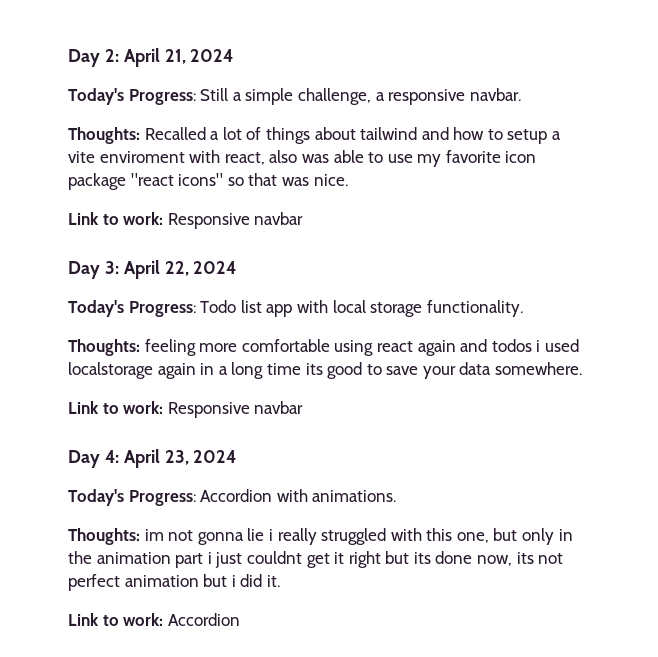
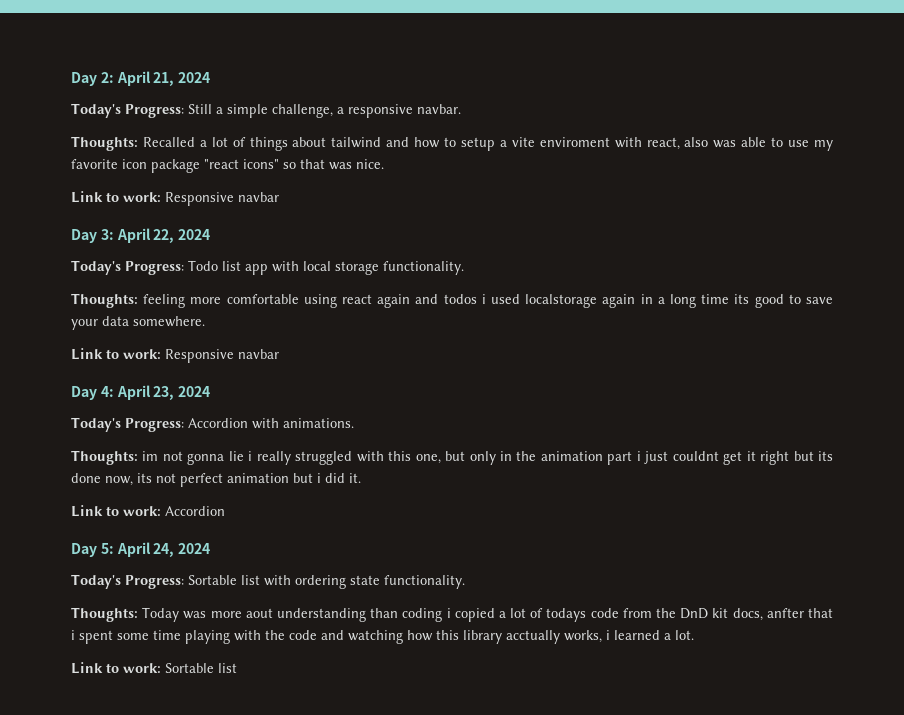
+ Day 5: April 24, 2024
+ Today's Progress: Sortable list with ordering state functionality.
+ Thoughts: Today was more aout understanding than coding i copied a lot of todays code from the DnD kit docs, anfter that i spent some time playing with the code and watching how this library acctually works, i learned a lot.
+ Link to work: Sortable list

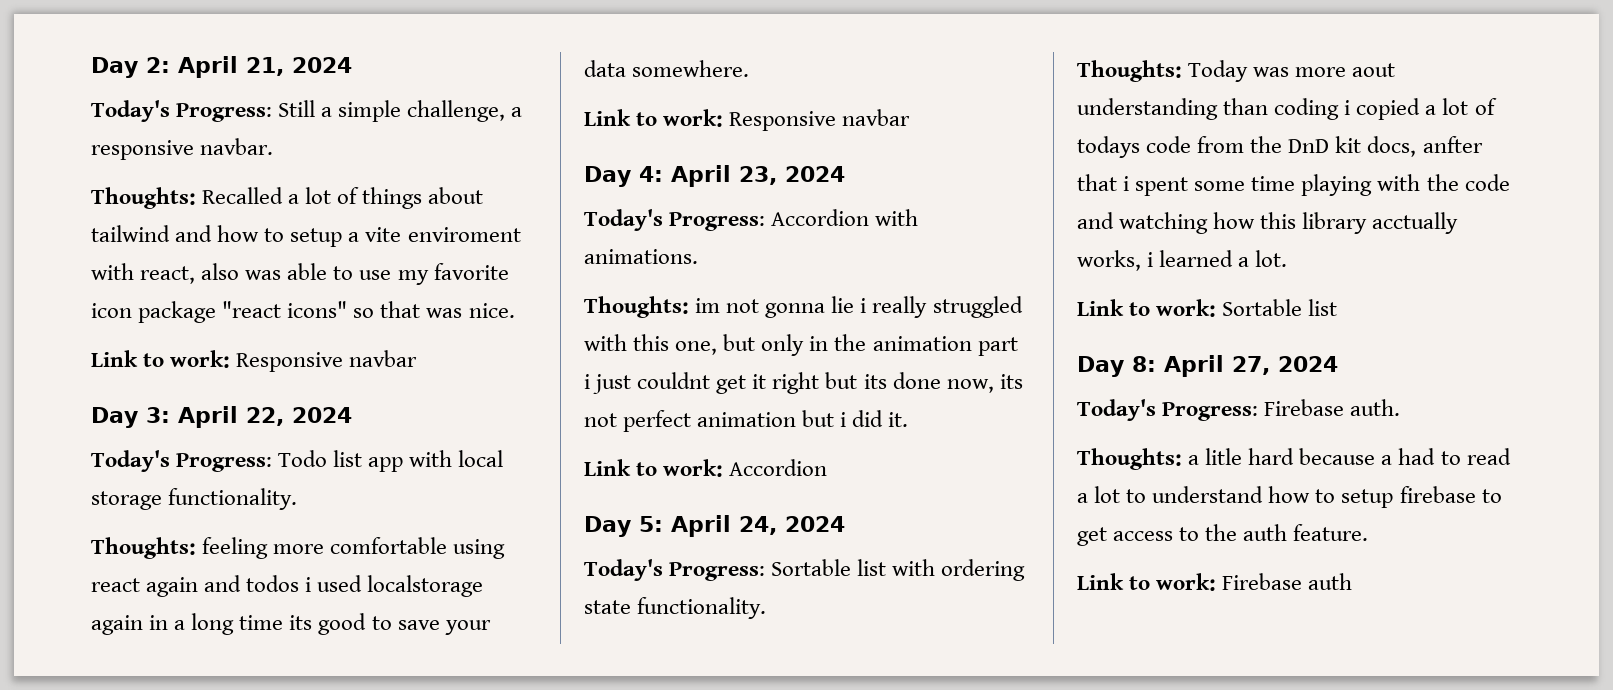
+ Day 8: April 27, 2024
+ Today's Progress: Firebase auth.
+ Thoughts: a litle hard because a had to read a lot to understand how to setup firebase to get access to the auth feature.
+ Link to work: Firebase auth

